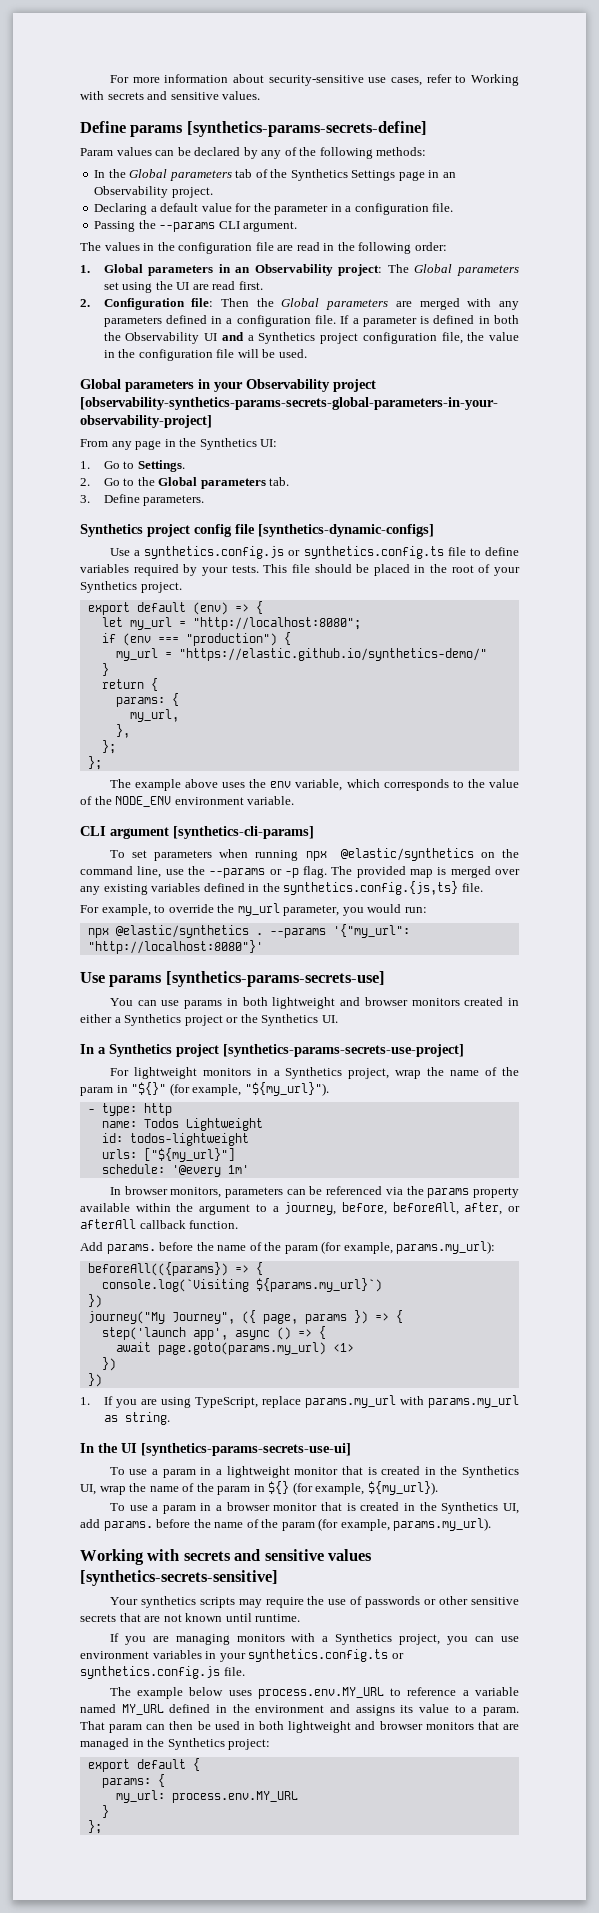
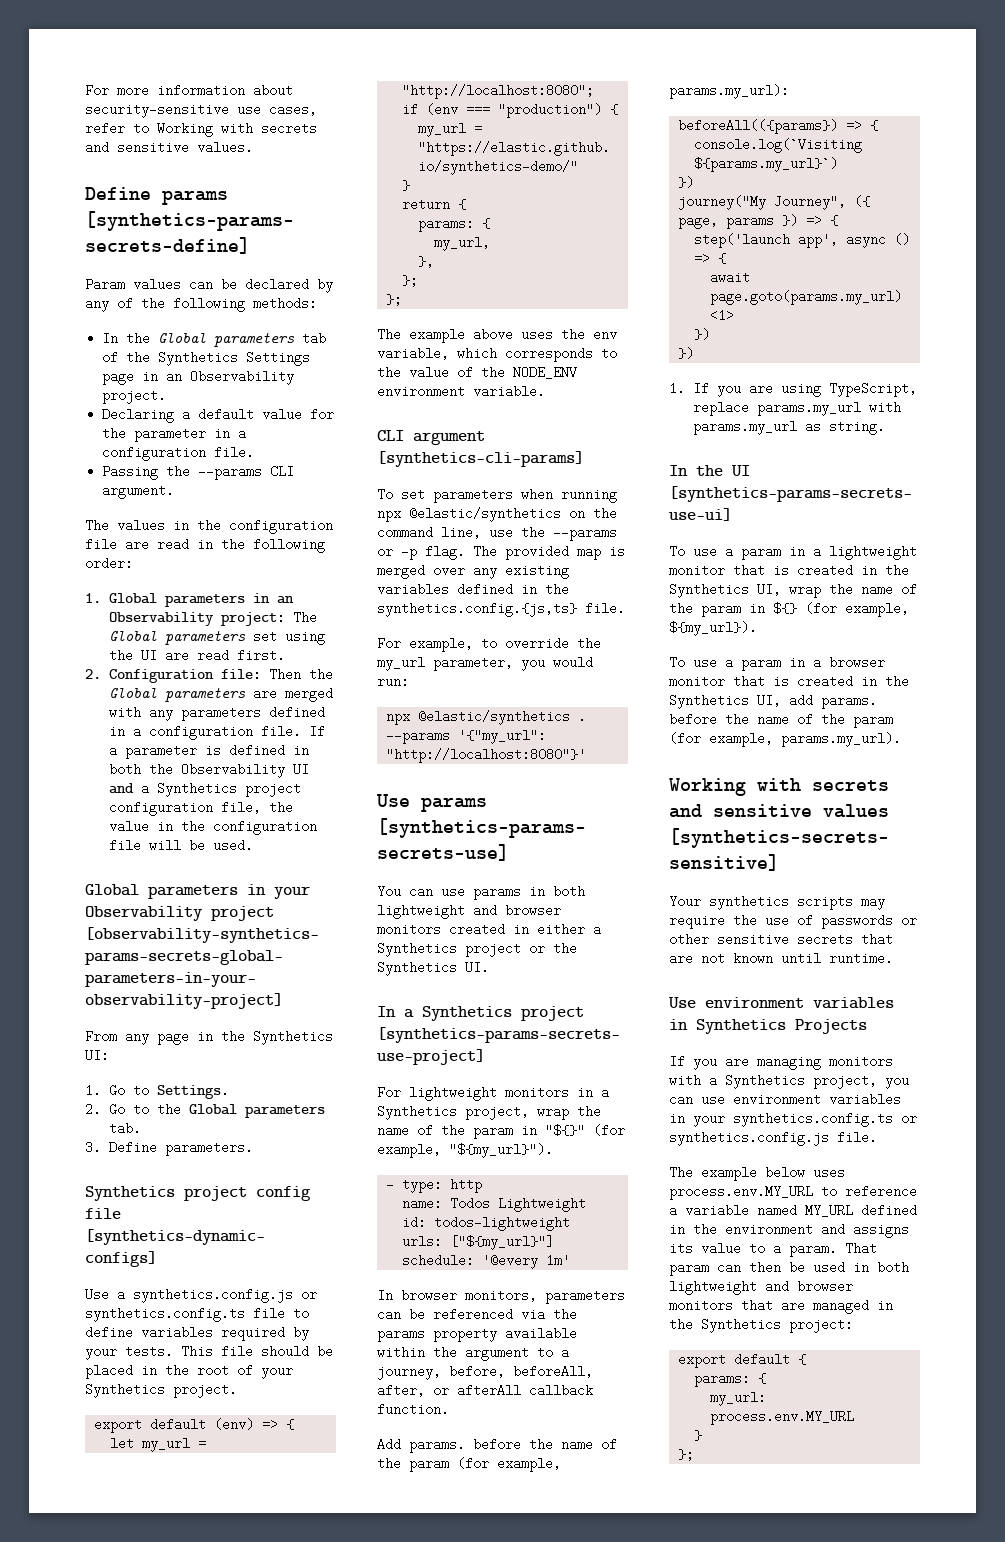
+ Use environment variables in Synthetics Projects

